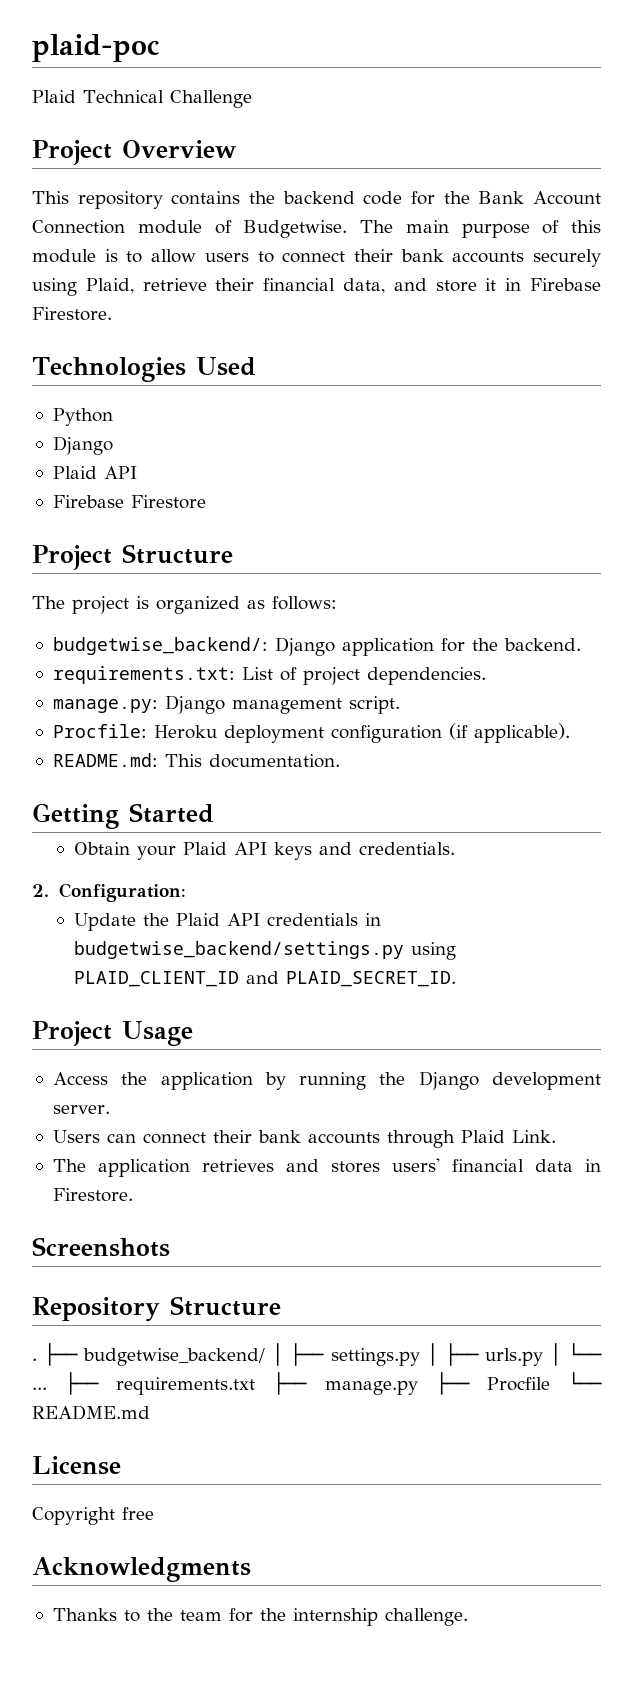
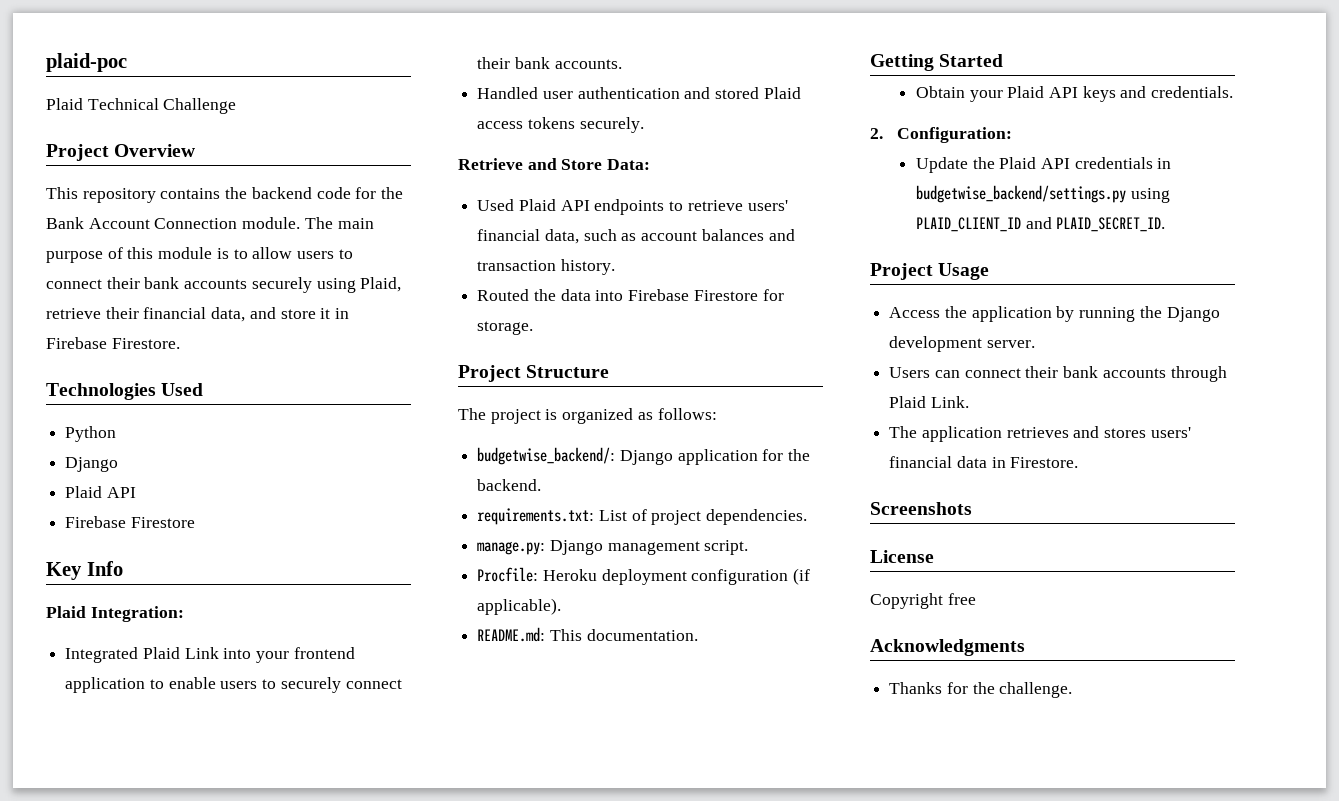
- This repository contains the backend code for the Bank Account Connection module of Budgetwise.
+ This repository contains the backend code for the Bank Account Connection module.
+ Key Info
+ Plaid Integration:
+ Integrated Plaid Link into your frontend application to enable users to securely connect their bank accounts.
+ Handled user authentication and stored Plaid access tokens securely.
+ Retrieve and Store Data:
+ Used Plaid API endpoints to retrieve users' financial data, such as account balances and transaction history.
+ Routed the data into Firebase Firestore for storage.
- Repository Structure
- . ├── budgetwise_backend/ │ ├── settings.py │ ├── urls.py │ └── ... ├── requirements.txt ├── manage.py ├── Procfile └── README.md
- Thanks to the team for the internship challenge.
+ Thanks for the challenge.

